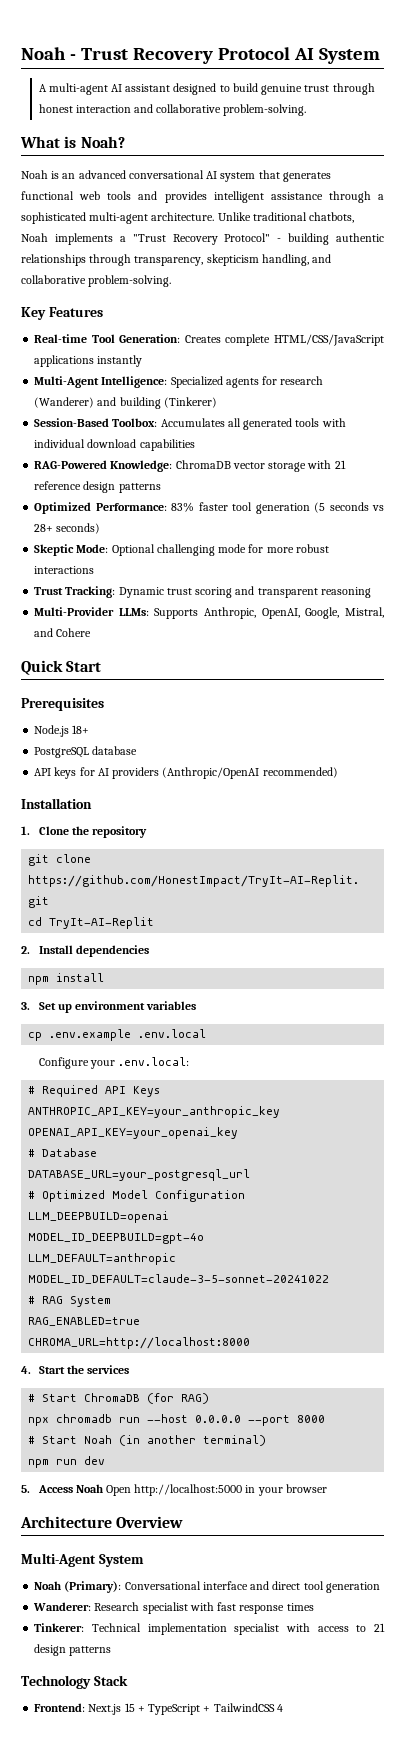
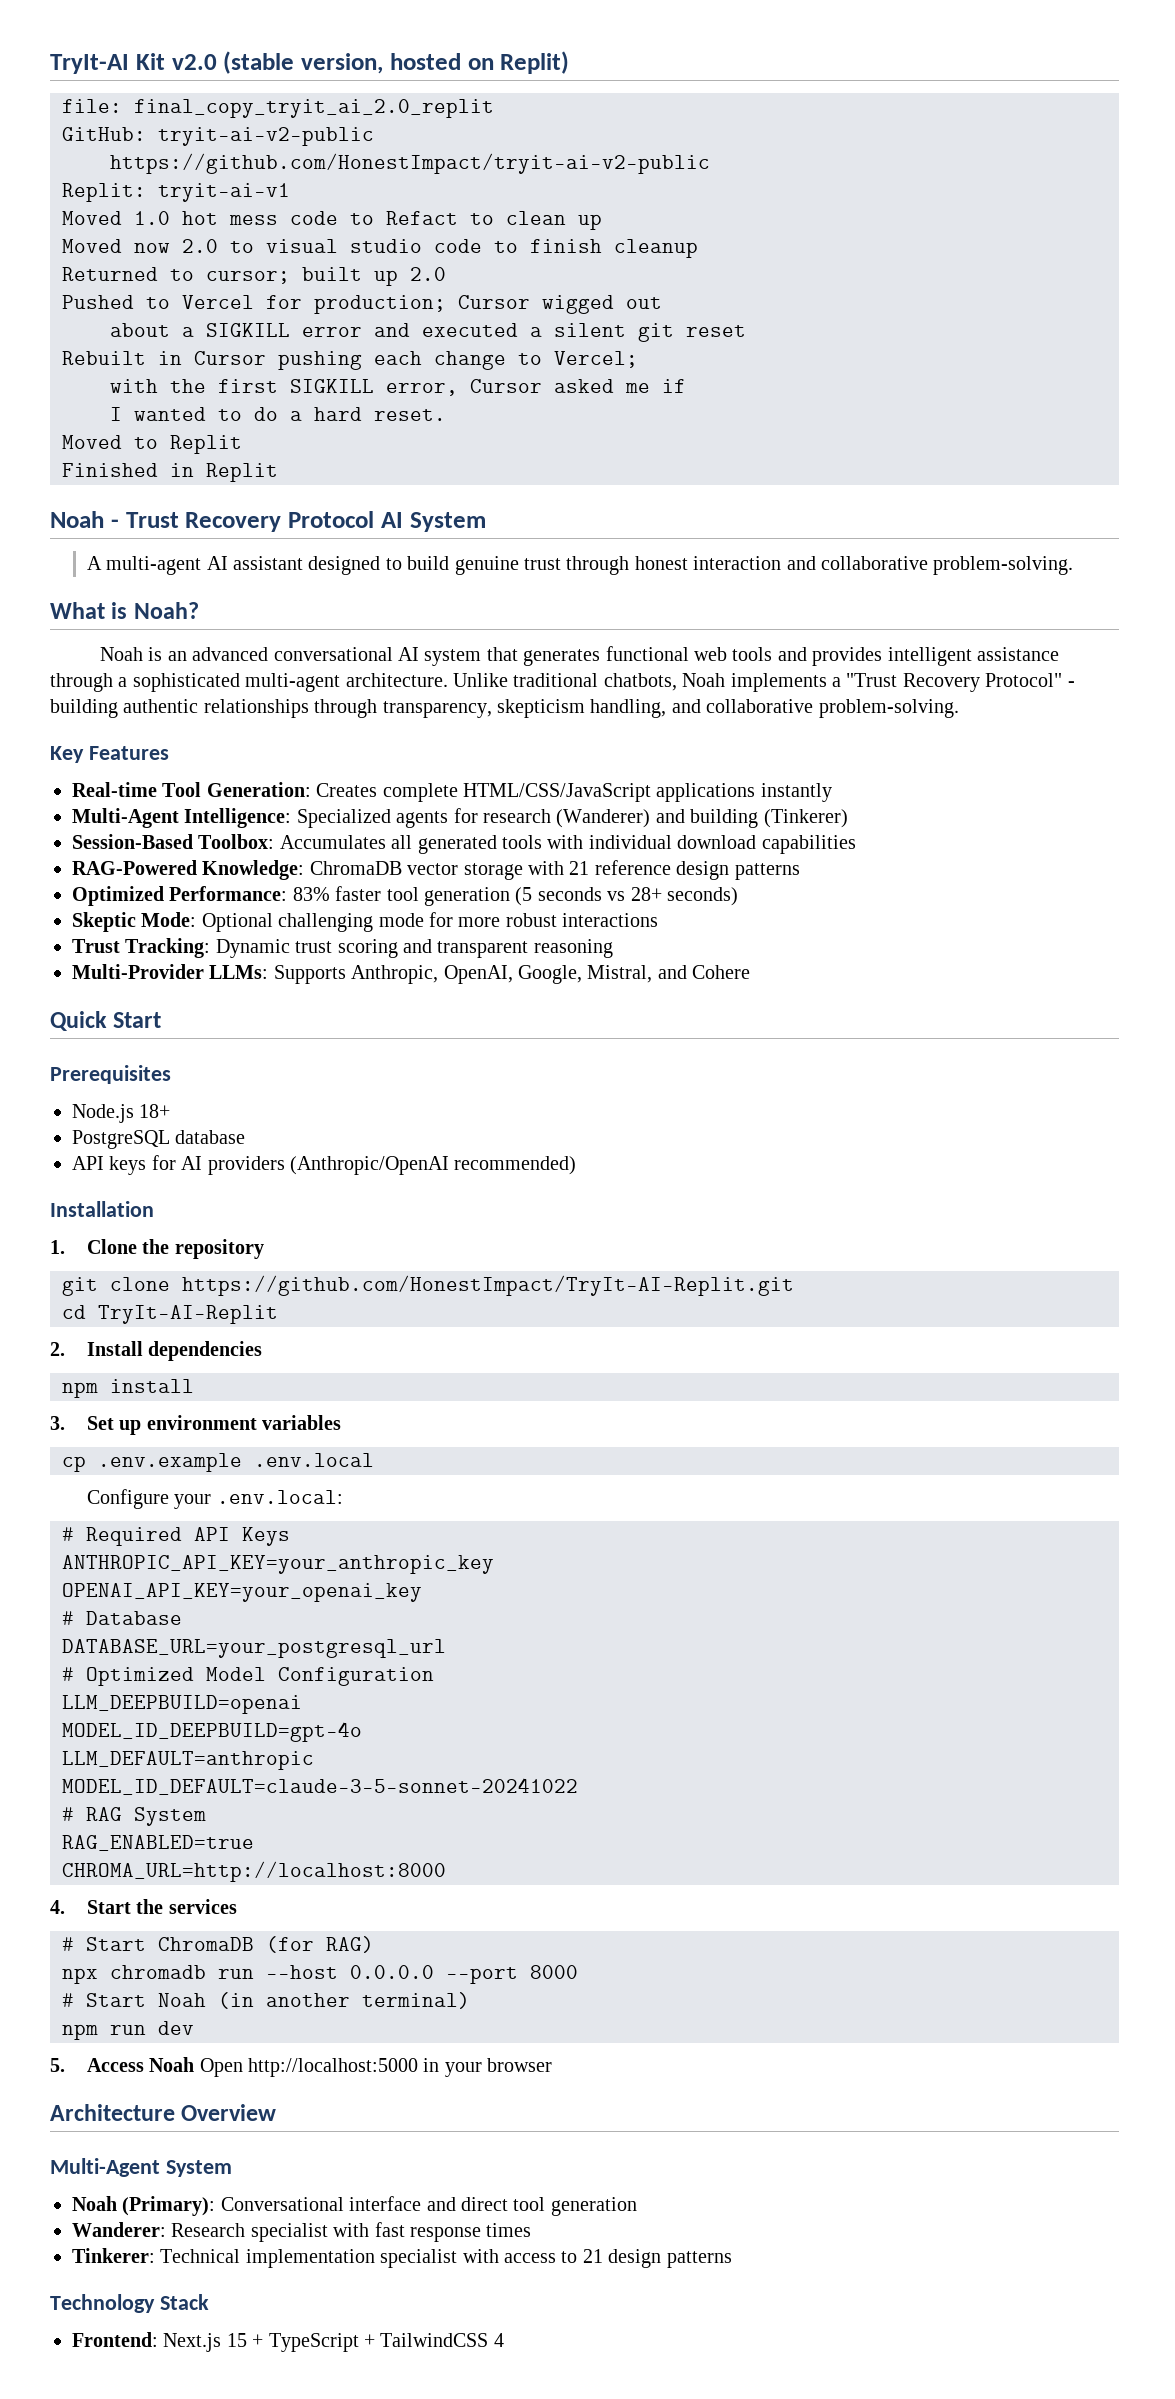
+ TryIt-AI Kit v2.0 (stable version, hosted on Replit)
+ file: final_copy_tryit_ai_2.0_replit
+ GitHub: tryit-ai-v2-public
+ https://github.com/HonestImpact/tryit-ai-v2-public
+ Replit: tryit-ai-v1
+ Moved 1.0 hot mess code to Refact to clean up
+ Moved now 2.0 to visual studio code to finish cleanup
+ Returned to cursor; built up 2.0
+ Pushed to Vercel for production; Cursor wigged out
+ about a SIGKILL error and executed a silent git reset
+ Rebuilt in Cursor pushing each change to Vercel;
+ with the first SIGKILL error, Cursor asked me if
+ I wanted to do a hard reset.
+ Moved to Replit
+ Finished in Replit

